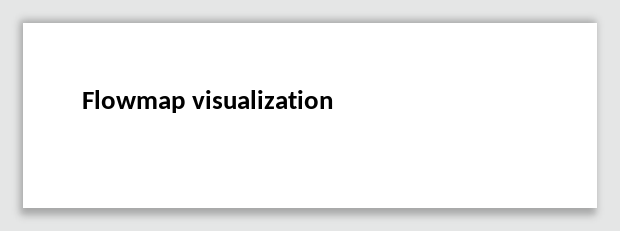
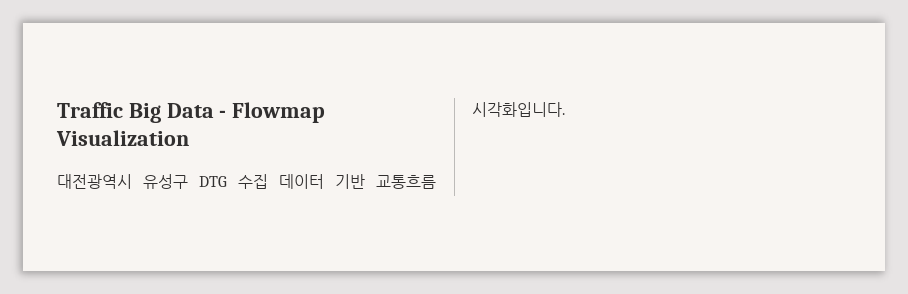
- Flowmap visualization
+ Traffic Big Data - Flowmap Visualization
+ 대전광역시 유성구 DTG 수집 데이터 기반 교통흐름 시각화입니다.

